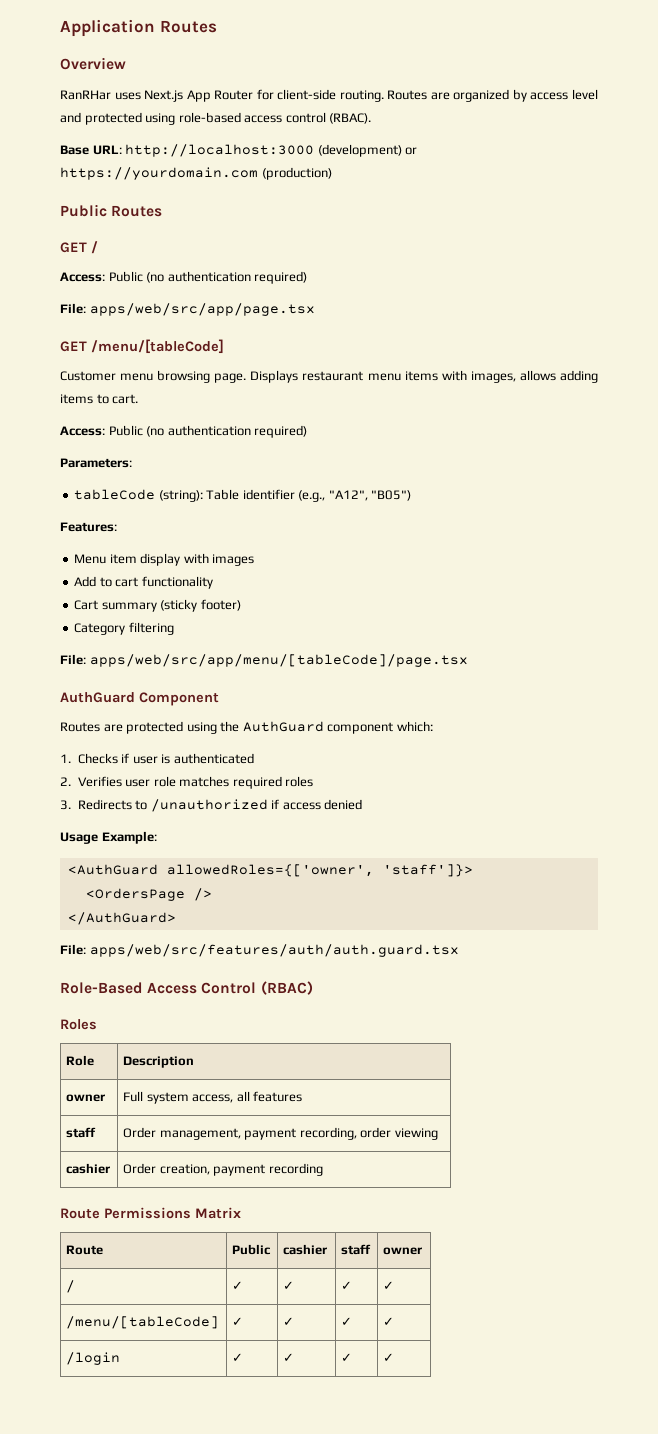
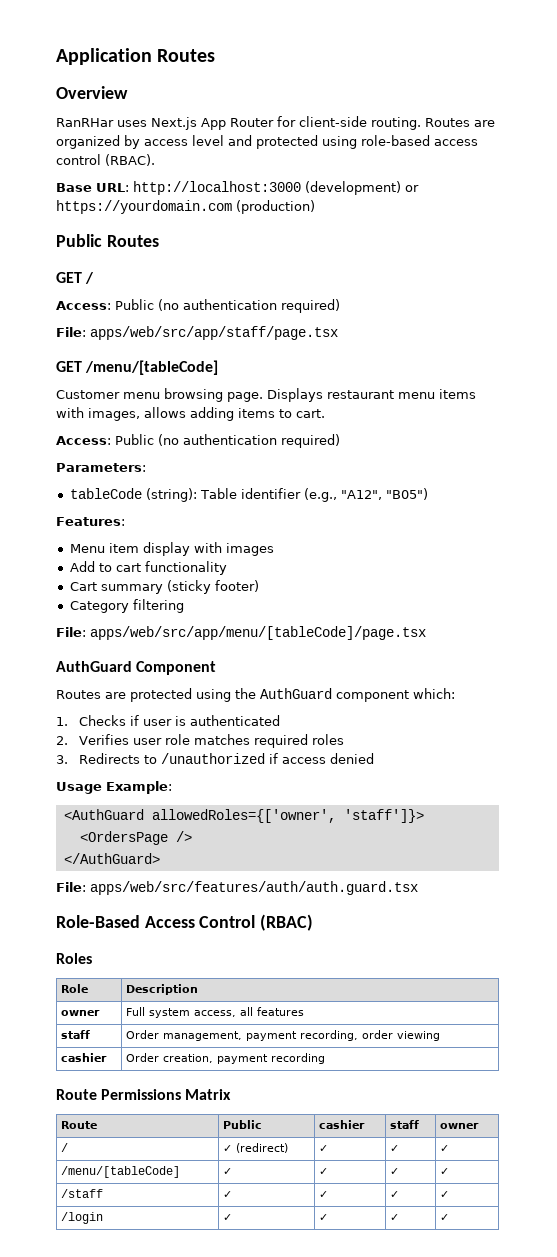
- File: apps/web/src/app/page.tsx
+ File: apps/web/src/app/staff/page.tsx
- / | ✓ | ✓ | ✓ | ✓
+ / | ✓ (redirect) | ✓ | ✓ | ✓
+ /staff | ✓ | ✓ | ✓ | ✓

